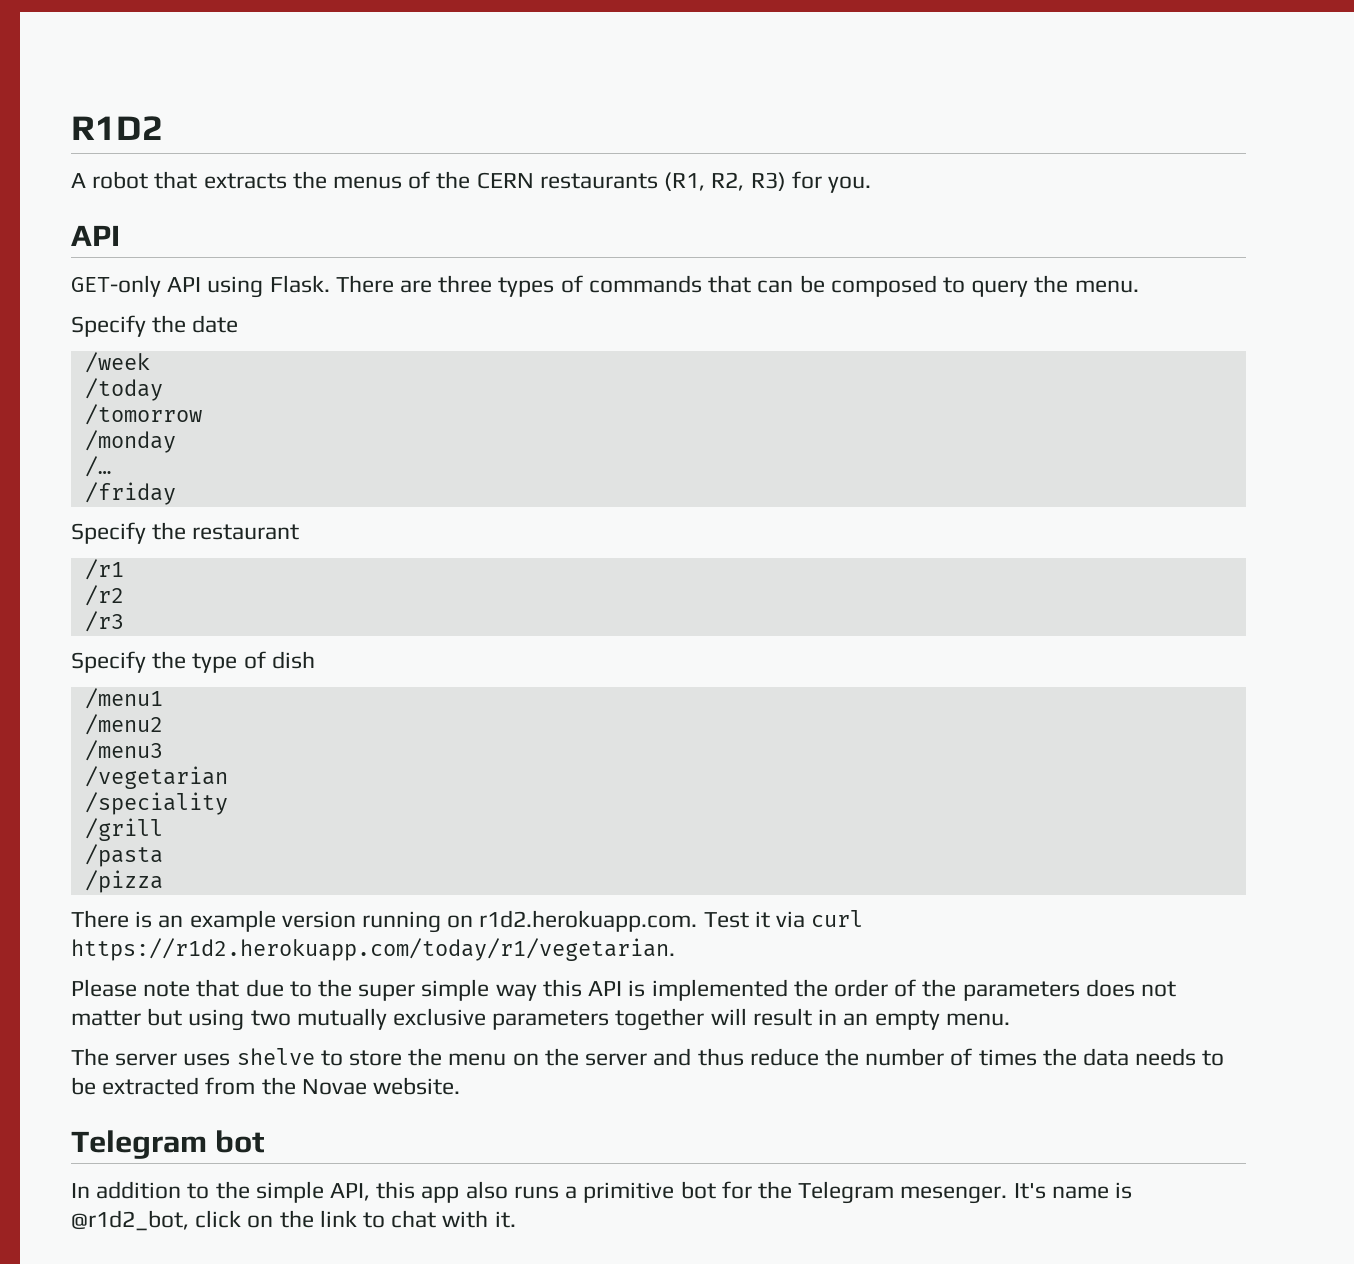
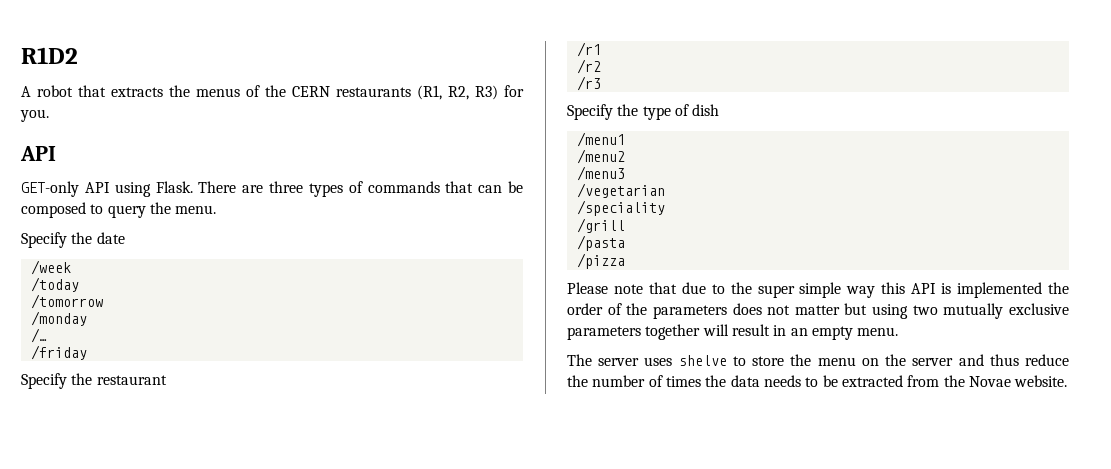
- There is an example version running on r1d2.herokuapp.com. Test it via curl https://r1d2.herokuapp.com/today/r1/vegetarian.
- Telegram bot
- In addition to the simple API, this app also runs a primitive bot for the Telegram mesenger. It's name is @r1d2_bot, click on the link to chat with it.

